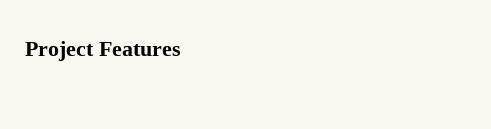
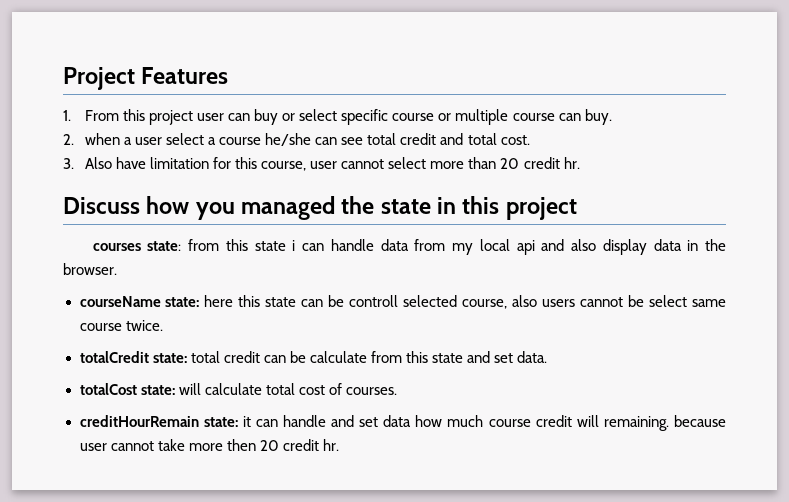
+ 1. From this project user can buy or select specific course or multiple course can buy.
+ 2. when a user select a course he/she can see total credit and total cost.
+ 3. Also have limitation for this course, user cannot select more than 20 credit hr.
+ Discuss how you managed the state in this project
+ courses state: from this state i can handle data from my local api and also display data in the browser.
+ courseName state: here this state can be controll selected course, also users cannot be select same course twice.
+ totalCredit state: total credit can be calculate from this state and set data.
+ totalCost state: will calculate total cost of courses.
+ creditHourRemain state: it can handle and set data how much course credit will remaining. because user cannot take more then 20 credit hr.

